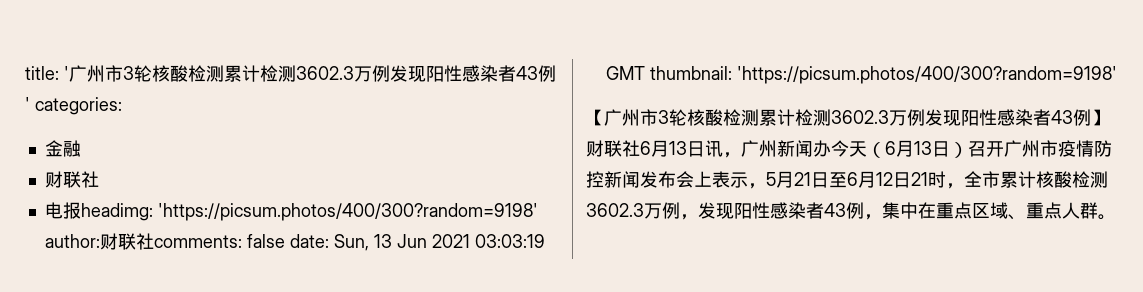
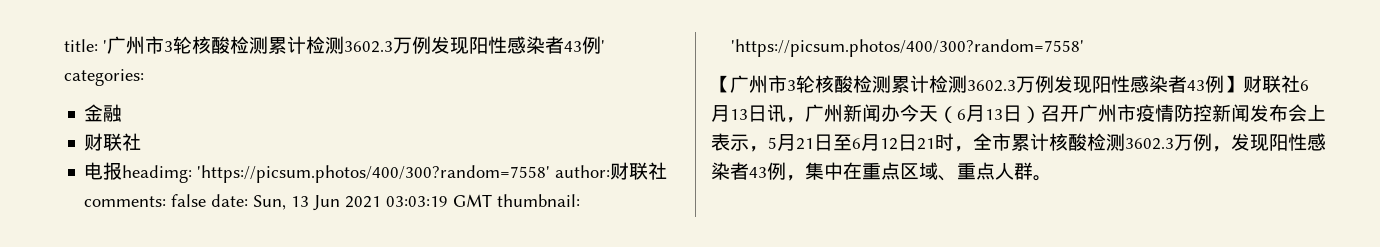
- 电报headimg: 'https://picsum.photos/400/300?random=9198' author:财联社comments: false date: Sun, 13 Jun 2021 03:03:19 GMT thumbnail: 'https://picsum.photos/400/300?random=9198'
+ 电报headimg: 'https://picsum.photos/400/300?random=7558' author:财联社comments: false date: Sun, 13 Jun 2021 03:03:19 GMT thumbnail: 'https://picsum.photos/400/300?random=7558'

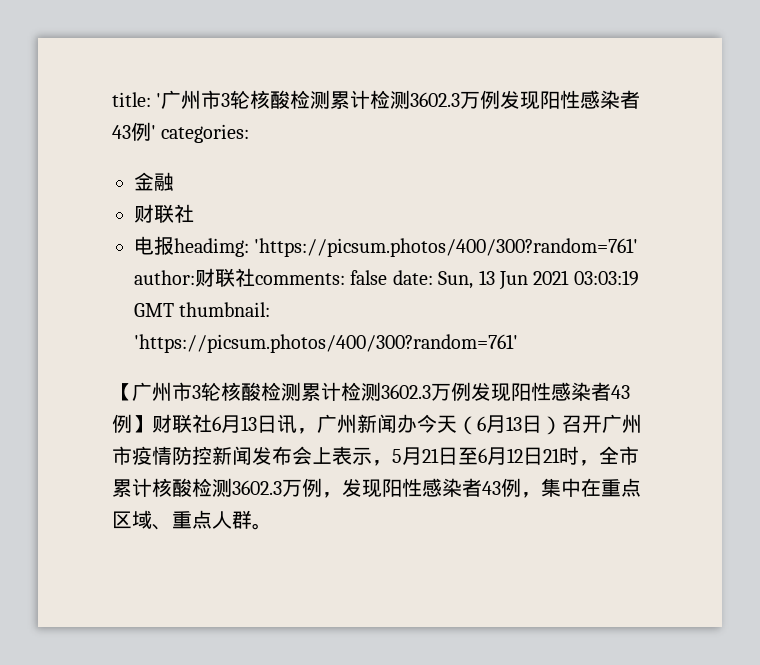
- 电报headimg: 'https://picsum.photos/400/300?random=7558' author:财联社comments: false date: Sun, 13 Jun 2021 03:03:19 GMT thumbnail: 'https://picsum.photos/400/300?random=7558'
+ 电报headimg: 'https://picsum.photos/400/300?random=761' author:财联社comments: false date: Sun, 13 Jun 2021 03:03:19 GMT thumbnail: 'https://picsum.photos/400/300?random=761'

